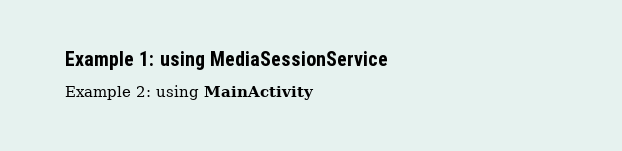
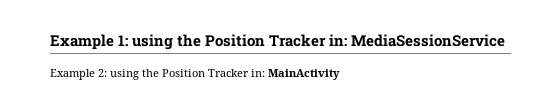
- Example 1: using MediaSessionService
+ Example 1: using the Position Tracker in: MediaSessionService
- Example 2: using MainActivity
+ Example 2: using the Position Tracker in: MainActivity

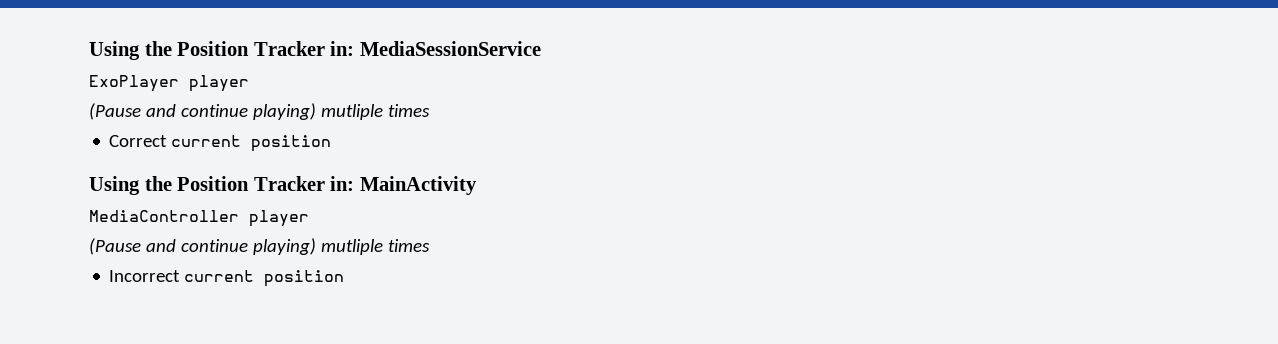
- Example 1: using the Position Tracker in: MediaSessionService
+ Using the Position Tracker in: MediaSessionService
- Example 2: using the Position Tracker in: MainActivity
+ ExoPlayer player
+ (Pause and continue playing) mutliple times
+ Correct current position
+ Using the Position Tracker in: MainActivity
+ MediaController player
+ (Pause and continue playing) mutliple times
+ Incorrect current position

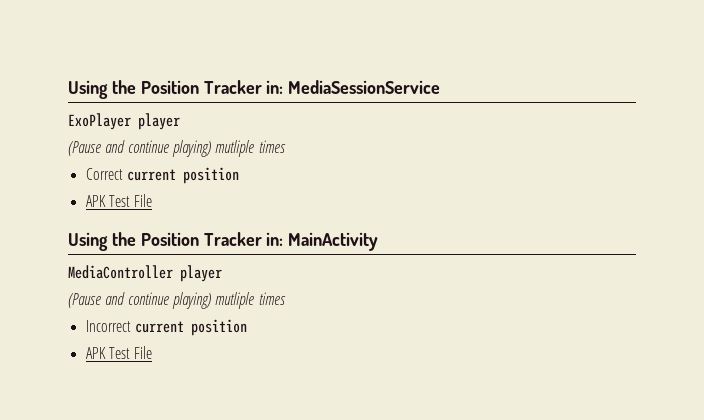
  Correct current position
+ APK Test File
  Incorrect current position
+ APK Test File

